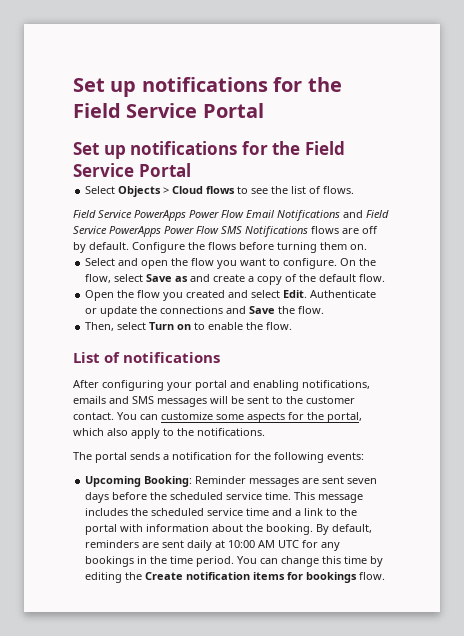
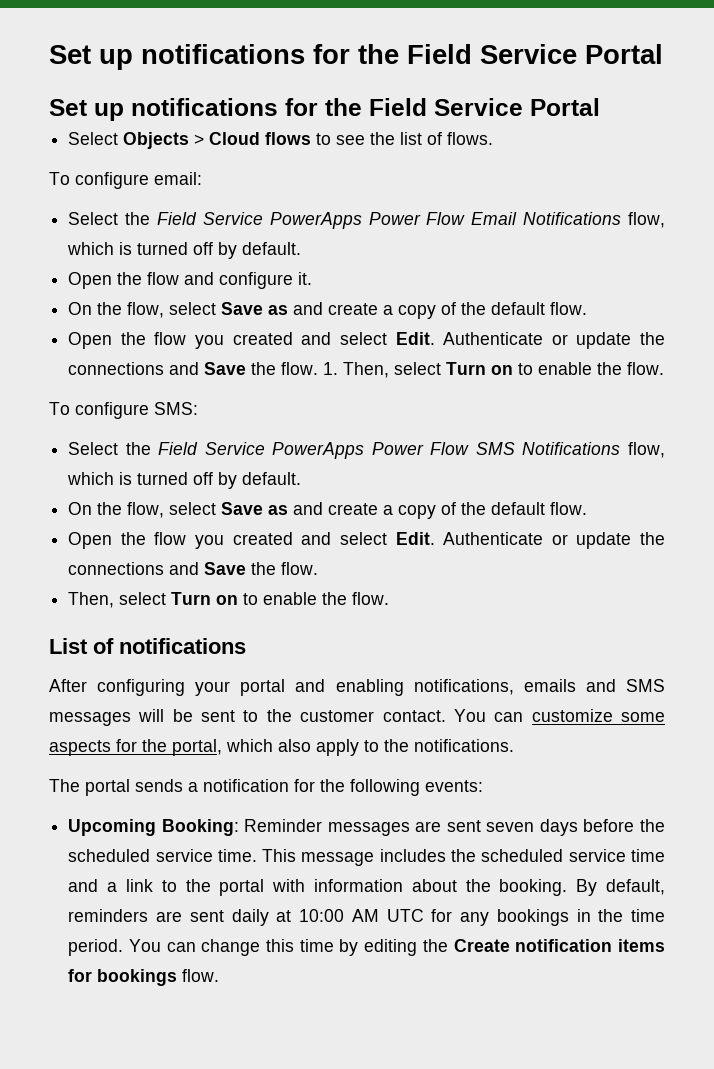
- Field Service PowerApps Power Flow Email Notifications and Field Service PowerApps Power Flow SMS Notifications flows are off by default. Configure the flows before turning them on.
- Select and open the flow you want to configure. On the flow, select Save as and create a copy of the default flow.
+ To configure email:
+ Select the Field Service PowerApps Power Flow Email Notifications flow, which is turned off by default.
+ Open the flow and configure it.
+ On the flow, select Save as and create a copy of the default flow.
+ Open the flow you created and select Edit. Authenticate or update the connections and Save the flow. 1. Then, select Turn on to enable the flow.
+ To configure SMS:
+ Select the Field Service PowerApps Power Flow SMS Notifications flow, which is turned off by default.
+ On the flow, select Save as and create a copy of the default flow.

